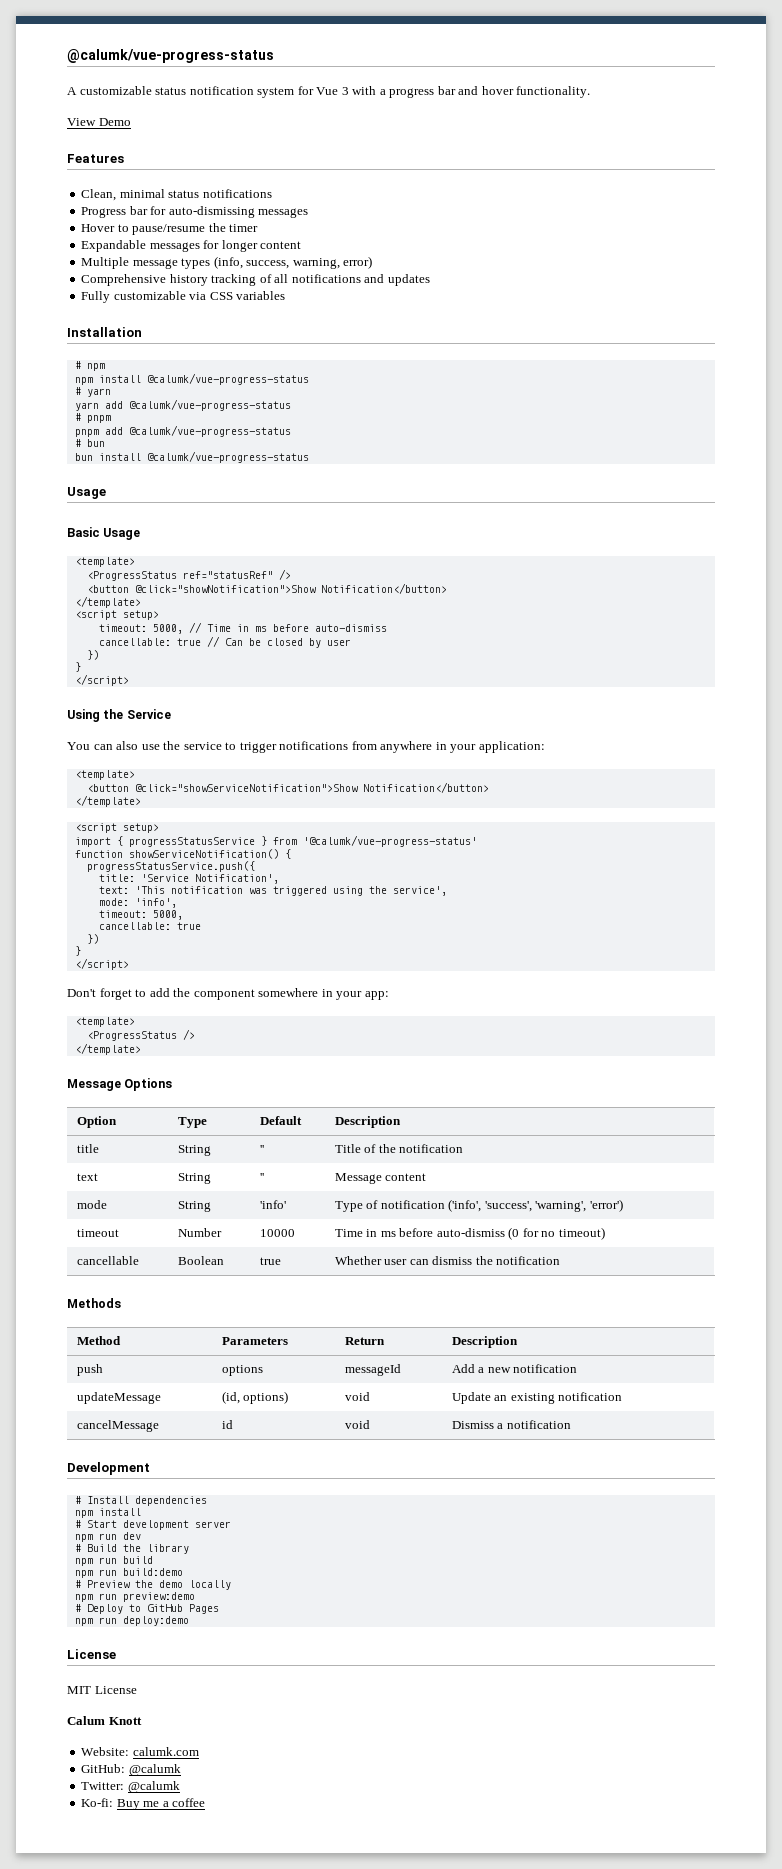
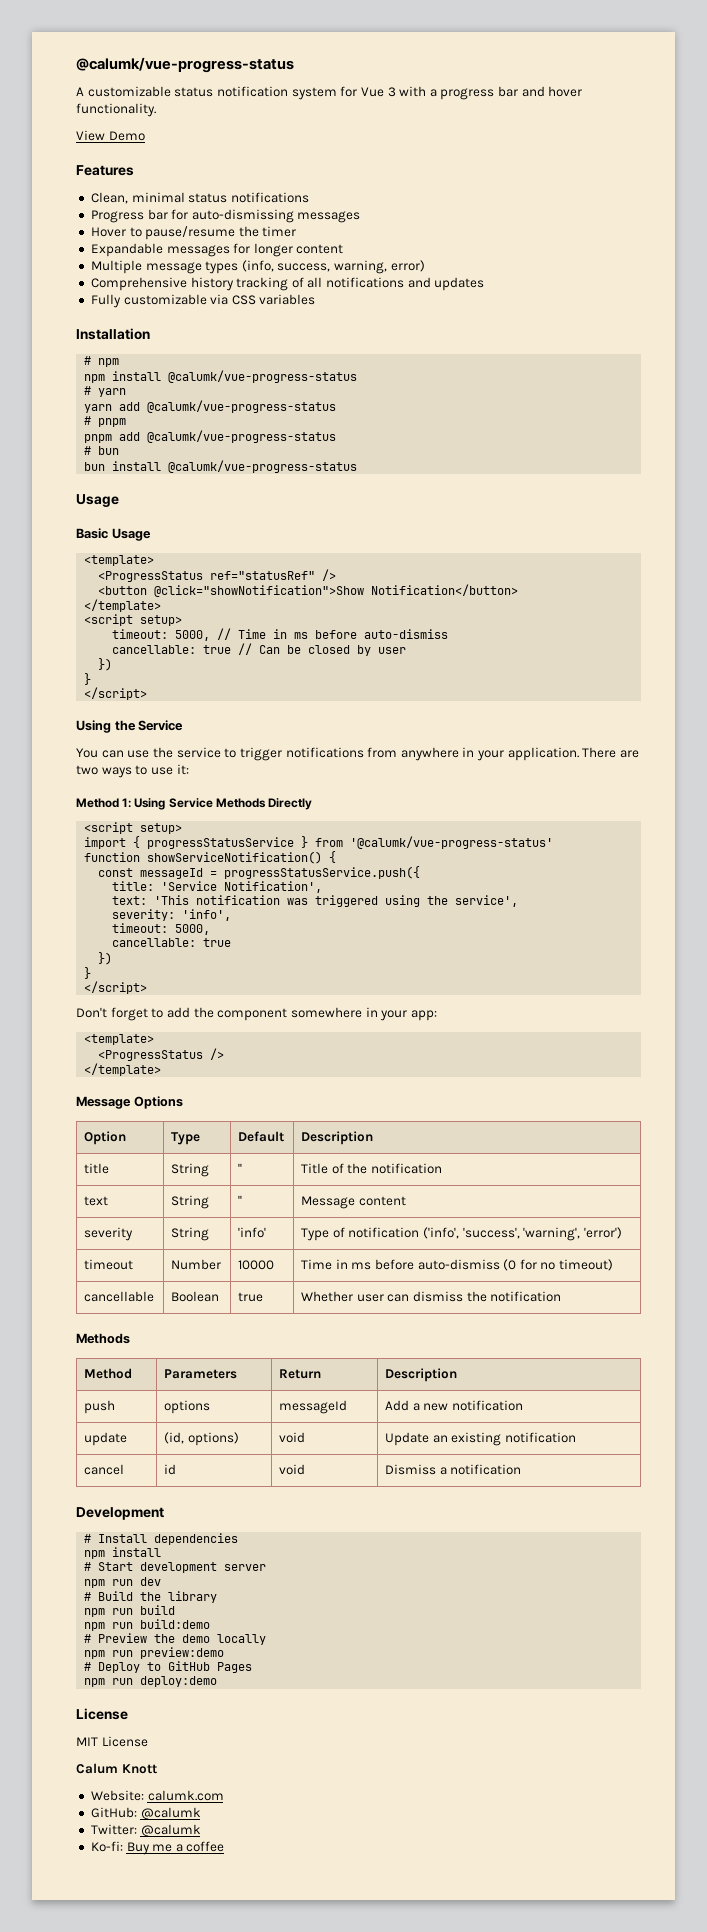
- You can also use the service to trigger notifications from anywhere in your application:
- <template>
- <button @click="showServiceNotification">Show Notification</button>
- </template>
+ You can use the service to trigger notifications from anywhere in your application. There are two ways to use it:
+ Method 1: Using Service Methods Directly
- progressStatusService.push({
+ const messageId = progressStatusService.push({
- mode: 'info',
+ severity: 'info',
- mode | String | 'info' | Type of notification ('info', 'success', 'warning', 'error')
+ severity | String | 'info' | Type of notification ('info', 'success', 'warning', 'error')
- updateMessage | (id, options) | void | Update an existing notification
+ update | (id, options) | void | Update an existing notification
- cancelMessage | id | void | Dismiss a notification
+ cancel | id | void | Dismiss a notification

